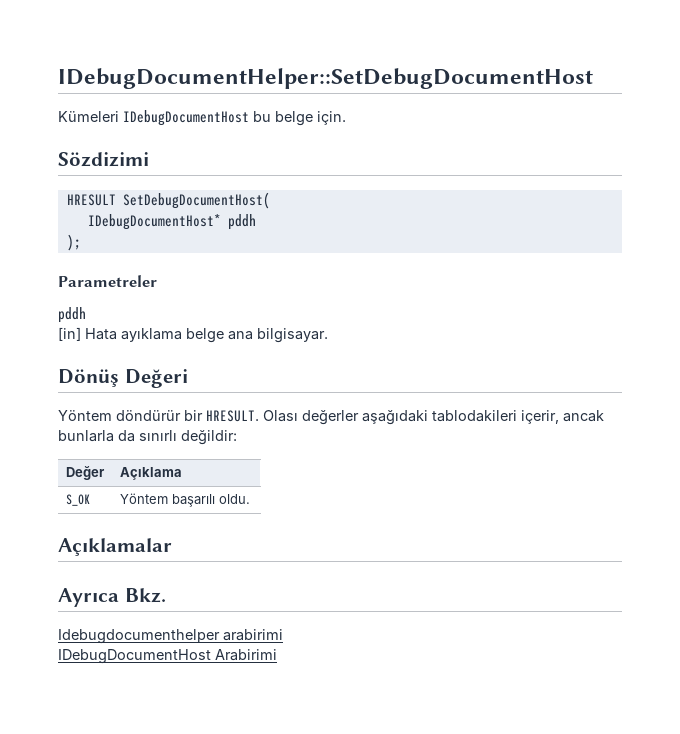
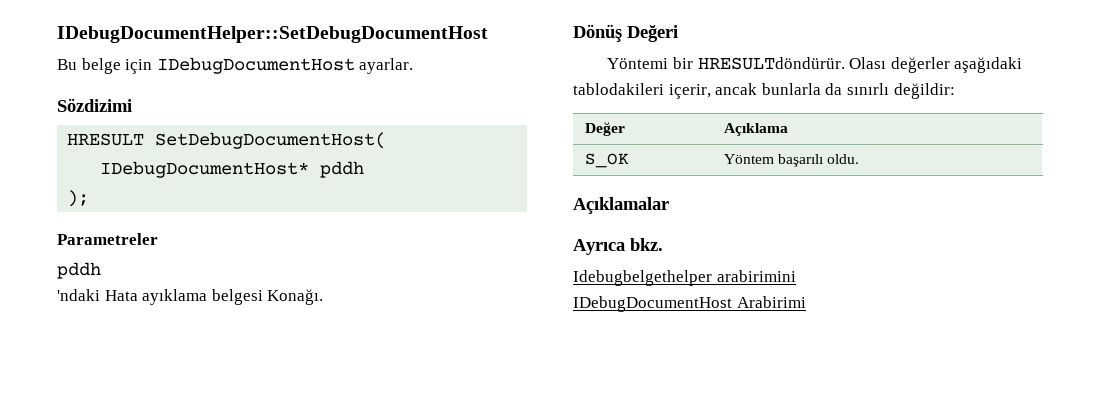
- Kümeleri IDebugDocumentHost bu belge için.
+ Bu belge için IDebugDocumentHost ayarlar.
- [in] Hata ayıklama belge ana bilgisayar.
+ 'ndaki Hata ayıklama belgesi Konağı.
- Yöntem döndürür bir HRESULT.
+ Yöntemi bir HRESULTdöndürür.
- Ayrıca Bkz.
- Idebugdocumenthelper arabirimi
+ Ayrıca bkz.
+ Idebugbelgethelper arabirimini

